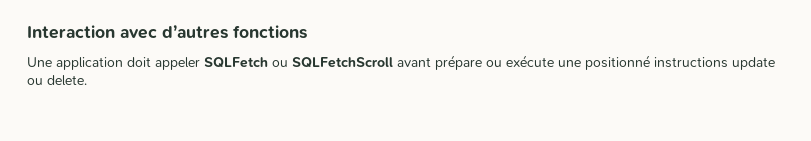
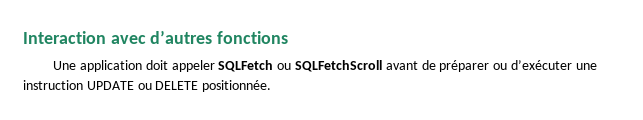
- Une application doit appeler SQLFetch ou SQLFetchScroll avant prépare ou exécute une positionné instructions update ou delete.
+ Une application doit appeler SQLFetch ou SQLFetchScroll avant de préparer ou d’exécuter une instruction UPDATE ou DELETE positionnée.

